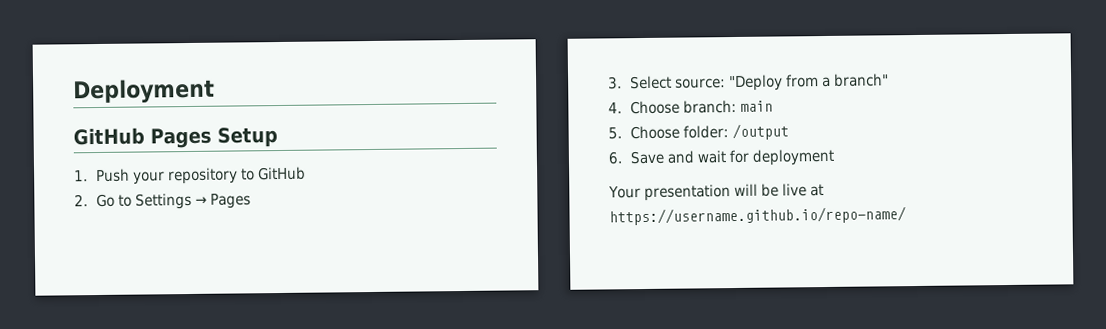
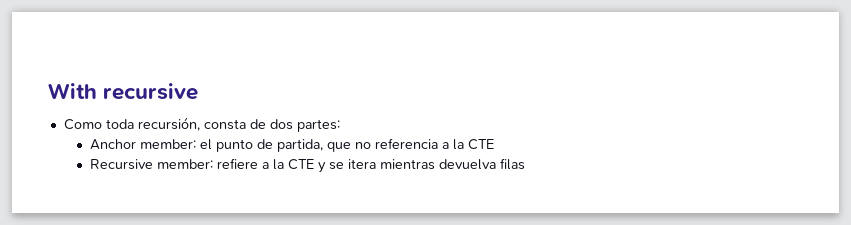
- Deployment
- GitHub Pages Setup
- 1. Push your repository to GitHub
- 2. Go to Settings → Pages
- 3. Select source: "Deploy from a branch"
- 4. Choose branch: main
- 5. Choose folder: /output
- 6. Save and wait for deployment
- Your presentation will be live at https://username.github.io/repo-name/
+ With recursive
+ Como toda recursión, consta de dos partes:
+ Anchor member: el punto de partida, que no referencia a la CTE
+ Recursive member: refiere a la CTE y se itera mientras devuelva filas

